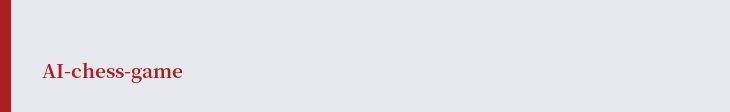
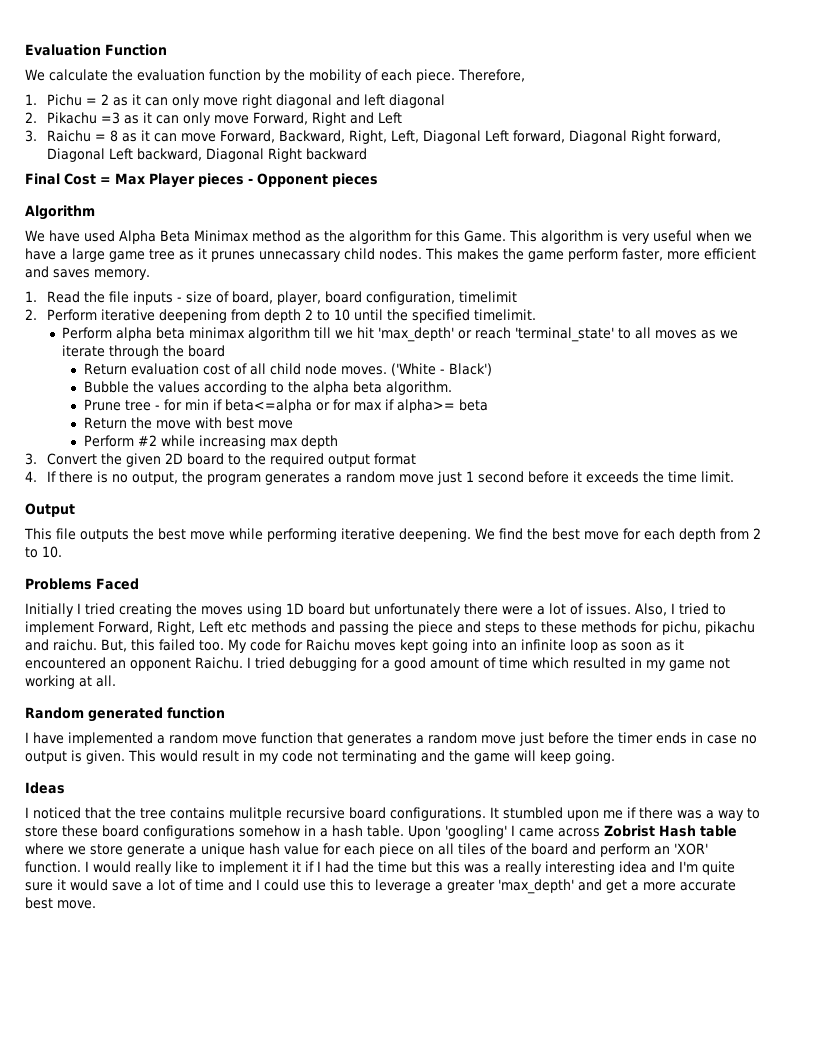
- AI-chess-game
+ Evaluation Function
+ We calculate the evaluation function by the mobility of each piece. Therefore,
+ 1. Pichu = 2 as it can only move right diagonal and left diagonal
+ 2. Pikachu =3 as it can only move Forward, Right and Left
+ 3. Raichu = 8 as it can move Forward, Backward, Right, Left, Diagonal Left forward, Diagonal Right forward, Diagonal Left backward, Diagonal Right backward
+ Final Cost = Max Player pieces - Opponent pieces
+ Algorithm
+ We have used Alpha Beta Minimax method as the algorithm for this Game. This algorithm is very useful when we have a large game tree as it prunes unnecassary child nodes. This makes the game perform faster, more efficient and saves memory.
+ 1. Read the file inputs - size of board, player, board configuration, timelimit
+ 2. Perform iterative deepening from depth 2 to 10 until the specified timelimit.
+ Perform alpha beta minimax algorithm till we hit 'max_depth' or reach 'terminal_state' to all moves as we iterate through the board
+ Return evaluation cost of all child node moves. ('White - Black')
+ Bubble the values according to the alpha beta algorithm.
+ Prune tree - for min if beta<=alpha or for max if alpha>= beta
+ Return the move with best move
+ Perform #2 while increasing max depth
+ 3. Convert the given 2D board to the required output format
+ 4. If there is no output, the program generates a random move just 1 second before it exceeds the time limit.
+ Output
+ This file outputs the best move while performing iterative deepening. We find the best move for each depth from 2 to 10.
+ Problems Faced
+ Initially I tried creating the moves using 1D board but unfortunately there were a lot of issues. Also, I tried to implement Forward, Right, Left etc methods and passing the piece and steps to these methods for pichu, pikachu and raichu. But, this failed too. My code for Raichu moves kept going into an infinite loop as soon as it encountered an opponent Raichu. I tried debugging for a good amount of time which resulted in my game not working at all.
+ Random generated function
+ I have implemented a random move function that generates a random move just before the timer ends in case no output is given. This would result in my code not terminating and the game will keep going.
+ Ideas
+ I noticed that the tree contains mulitple recursive board configurations. It stumbled upon me if there was a way to store these board configurations somehow in a hash table. Upon 'googling' I came across Zobrist Hash table where we store generate a unique hash value for each piece on all tiles of the board and perform an 'XOR' function. I would really like to implement it if I had the time but this was a really interesting idea and I'm quite sure it would save a lot of time and I could use this to leverage a greater 'max_depth' and get a more accurate best move.

